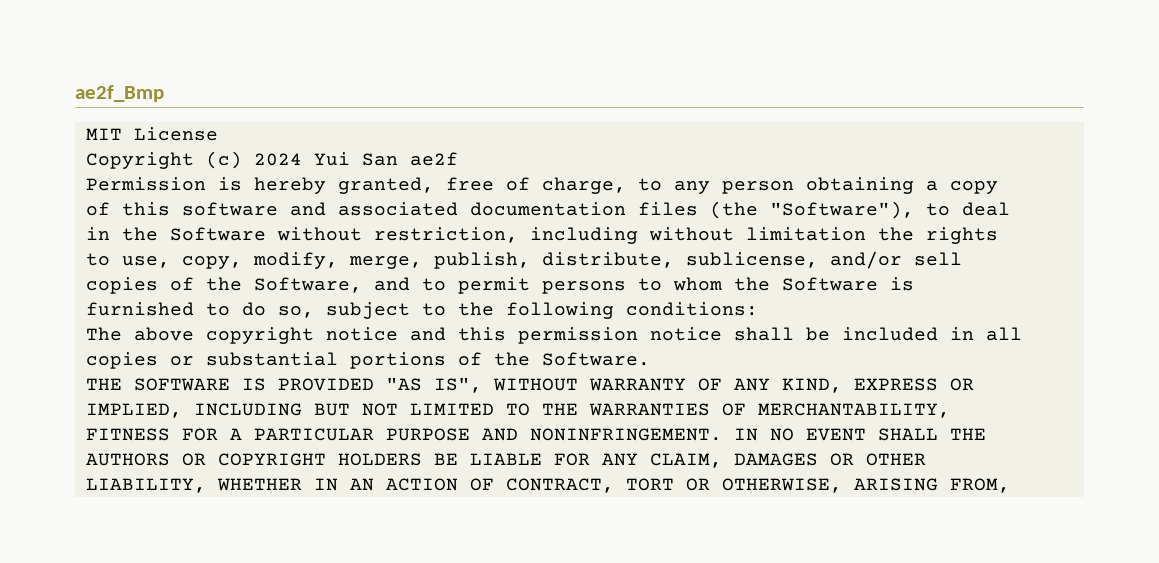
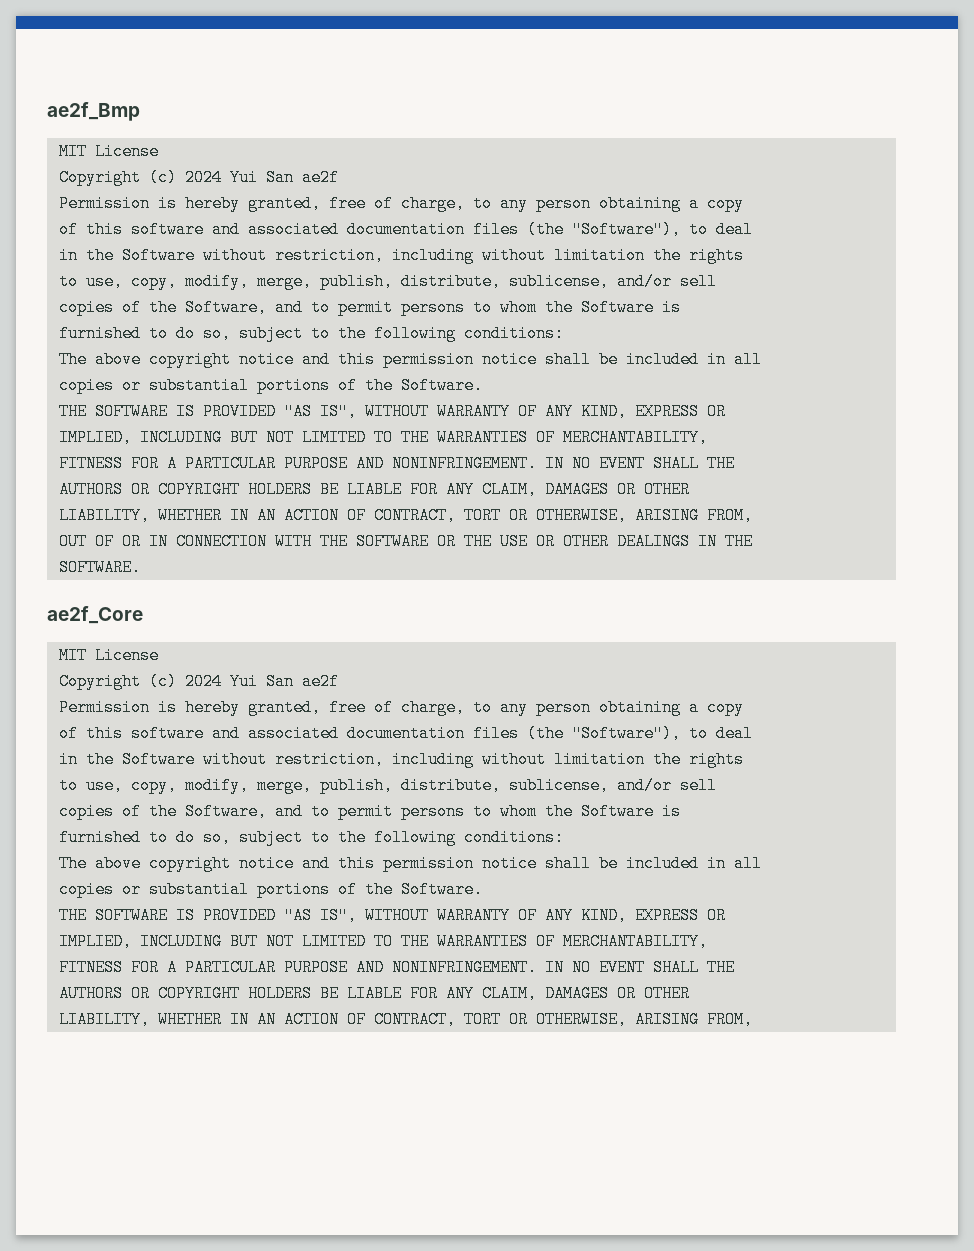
+ OUT OF OR IN CONNECTION WITH THE SOFTWARE OR THE USE OR OTHER DEALINGS IN THE
+ SOFTWARE.
+ ae2f_Core
+ MIT License
+ Copyright (c) 2024 Yui San ae2f
+ Permission is hereby granted, free of charge, to any person obtaining a copy
+ of this software and associated documentation files (the "Software"), to deal
+ in the Software without restriction, including without limitation the rights
+ to use, copy, modify, merge, publish, distribute, sublicense, and/or sell
+ copies of the Software, and to permit persons to whom the Software is
+ furnished to do so, subject to the following conditions:
+ The above copyright notice and this permission notice shall be included in all
+ copies or substantial portions of the Software.
+ THE SOFTWARE IS PROVIDED "AS IS", WITHOUT WARRANTY OF ANY KIND, EXPRESS OR
+ IMPLIED, INCLUDING BUT NOT LIMITED TO THE WARRANTIES OF MERCHANTABILITY,
+ FITNESS FOR A PARTICULAR PURPOSE AND NONINFRINGEMENT. IN NO EVENT SHALL THE
+ AUTHORS OR COPYRIGHT HOLDERS BE LIABLE FOR ANY CLAIM, DAMAGES OR OTHER
+ LIABILITY, WHETHER IN AN ACTION OF CONTRACT, TORT OR OTHERWISE, ARISING FROM,

